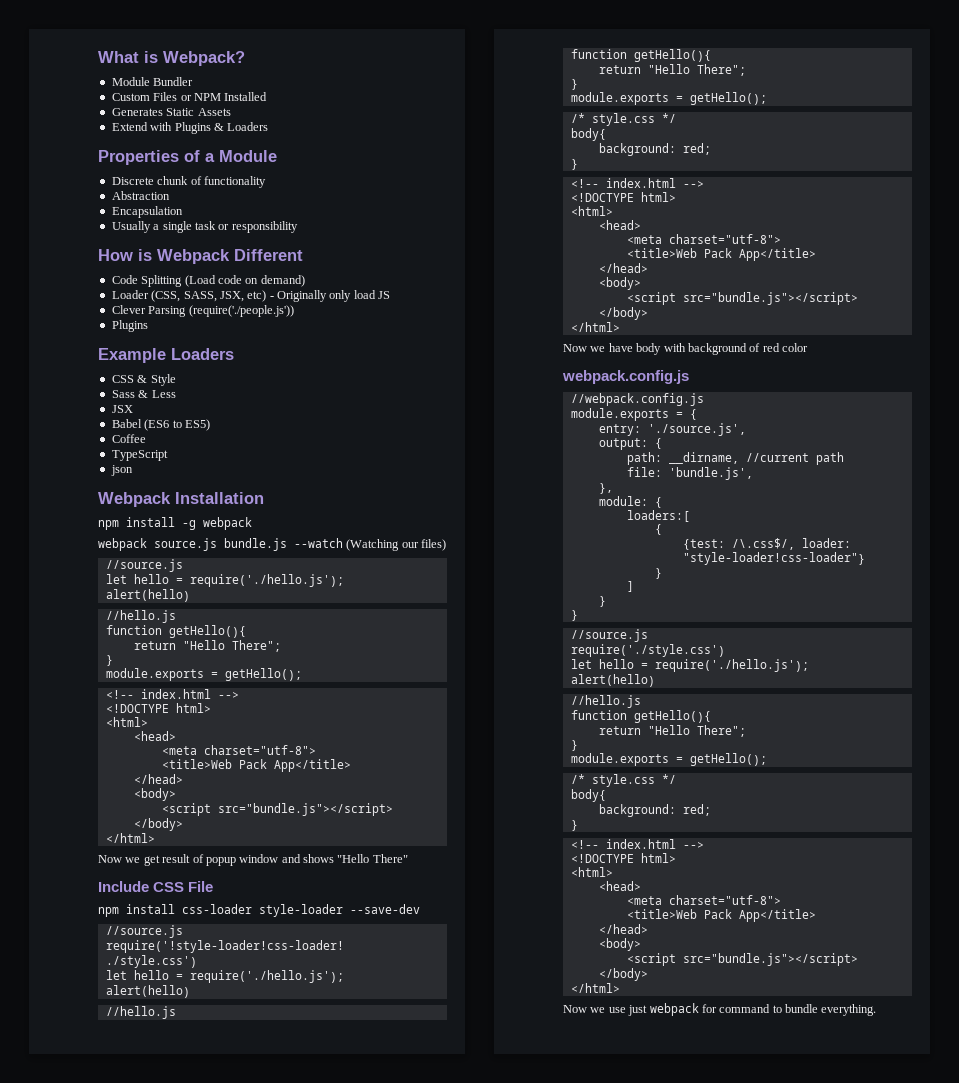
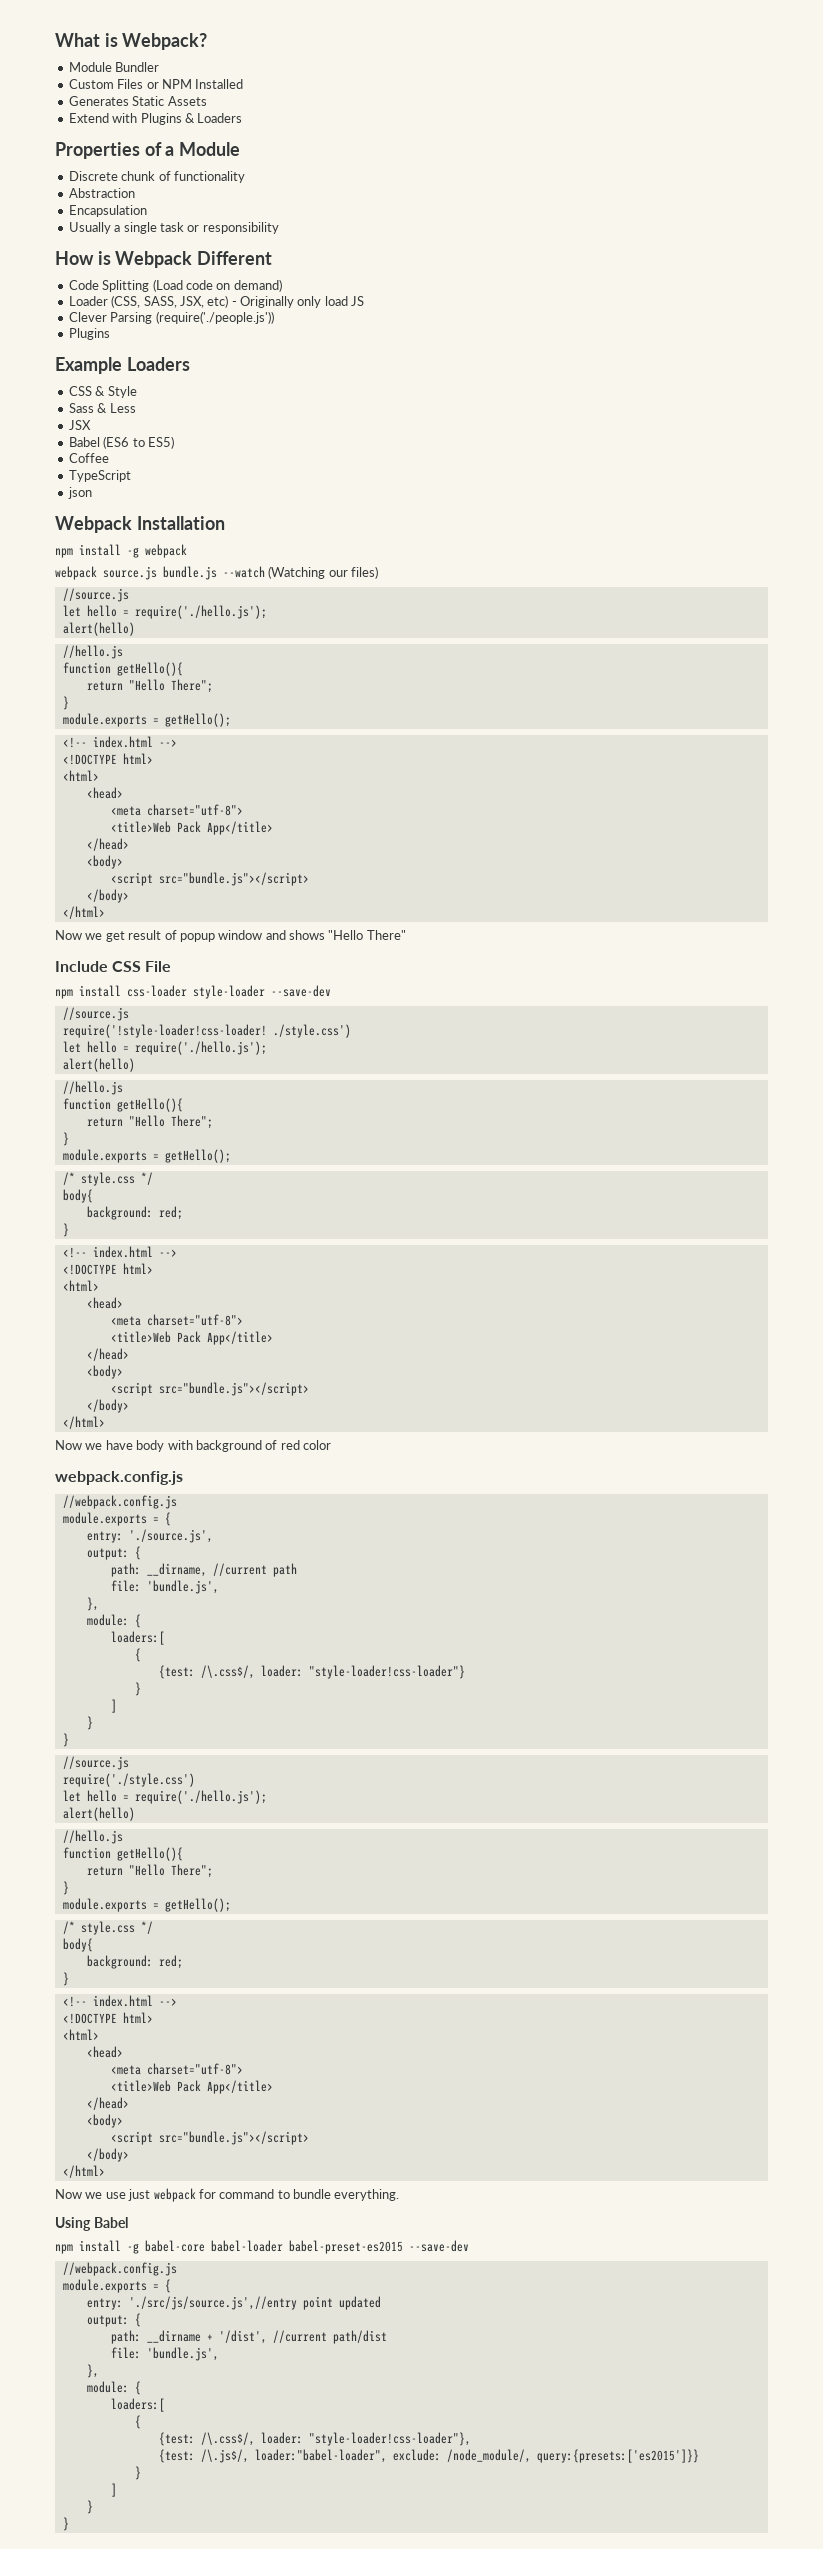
+ Using Babel
+ npm install -g babel-core babel-loader babel-preset-es2015 --save-dev
+ //webpack.config.js
+ module.exports = {
+ entry: './src/js/source.js',//entry point updated
+ output: {
+ path: __dirname + '/dist', //current path/dist
+ file: 'bundle.js',
+ },
+ module: {
+ loaders:[
+ {
+ {test: /\.css$/, loader: "style-loader!css-loader"},
+ {test: /\.js$/, loader:"babel-loader", exclude: /node_module/, query:{presets:['es2015']}}
+ }
+ ]
+ }
+ }

